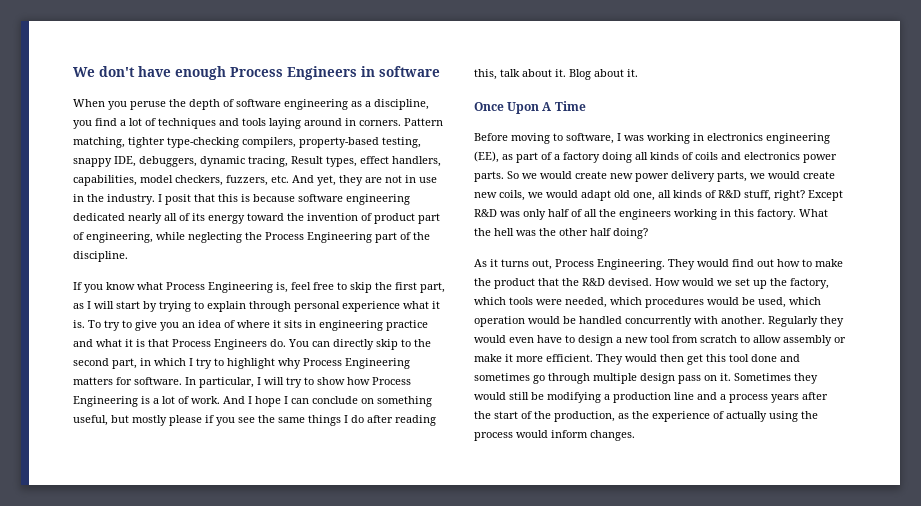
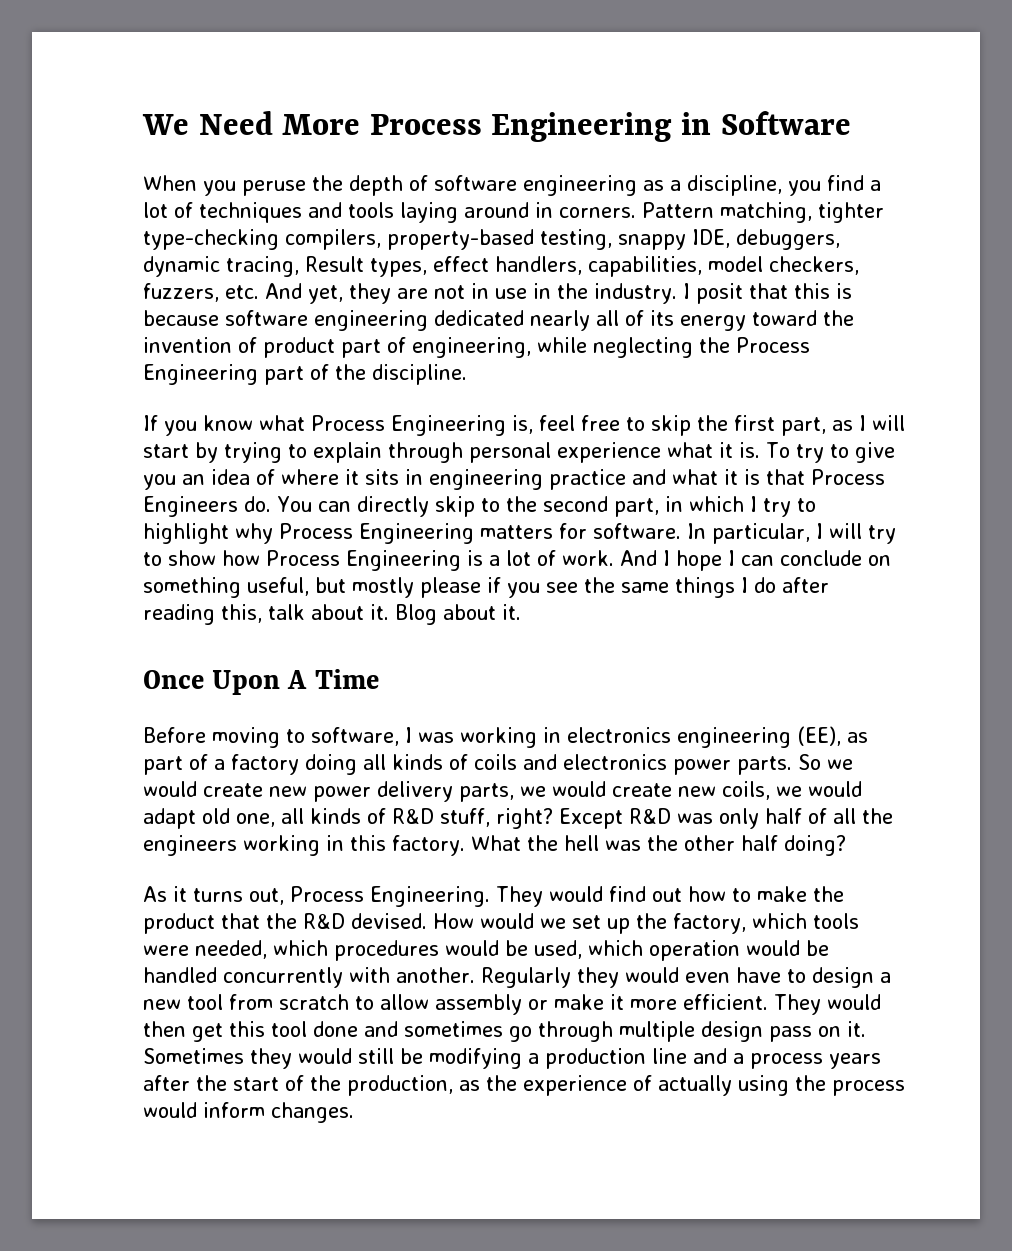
- We don't have enough Process Engineers in software
+ We Need More Process Engineering in Software

